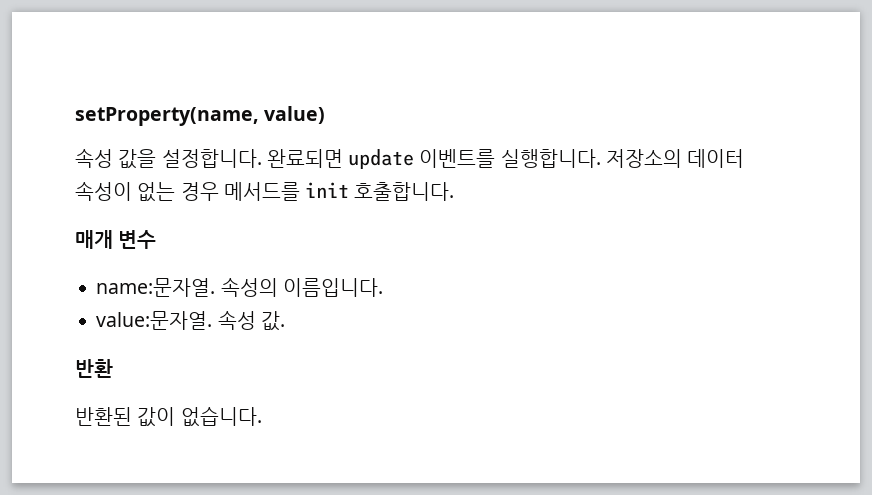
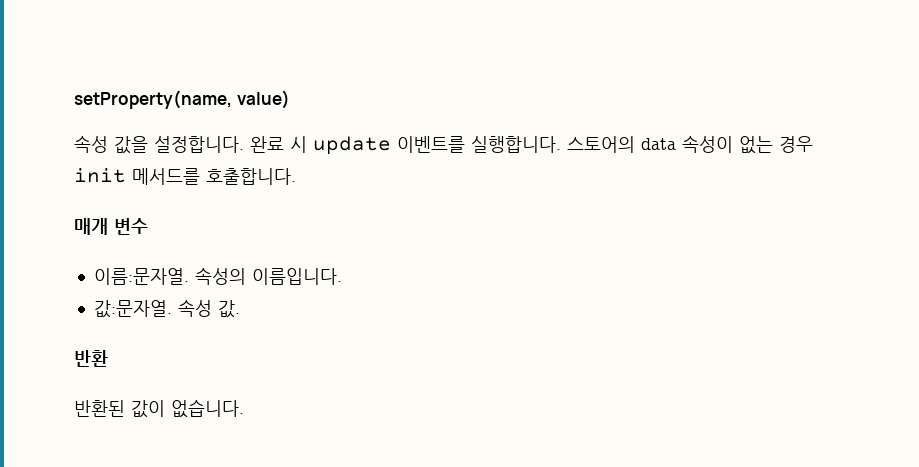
- 완료되면 update 이벤트를 실행합니다.
+ 완료 시 update 이벤트를 실행합니다.
- 저장소의 데이터 속성이 없는 경우 메서드를 init 호출합니다.
+ 스토어의 data 속성이 없는 경우 init 메서드를 호출합니다.
- name:문자열.
+ 이름:문자열.
- value:문자열.
+ 값:문자열.

